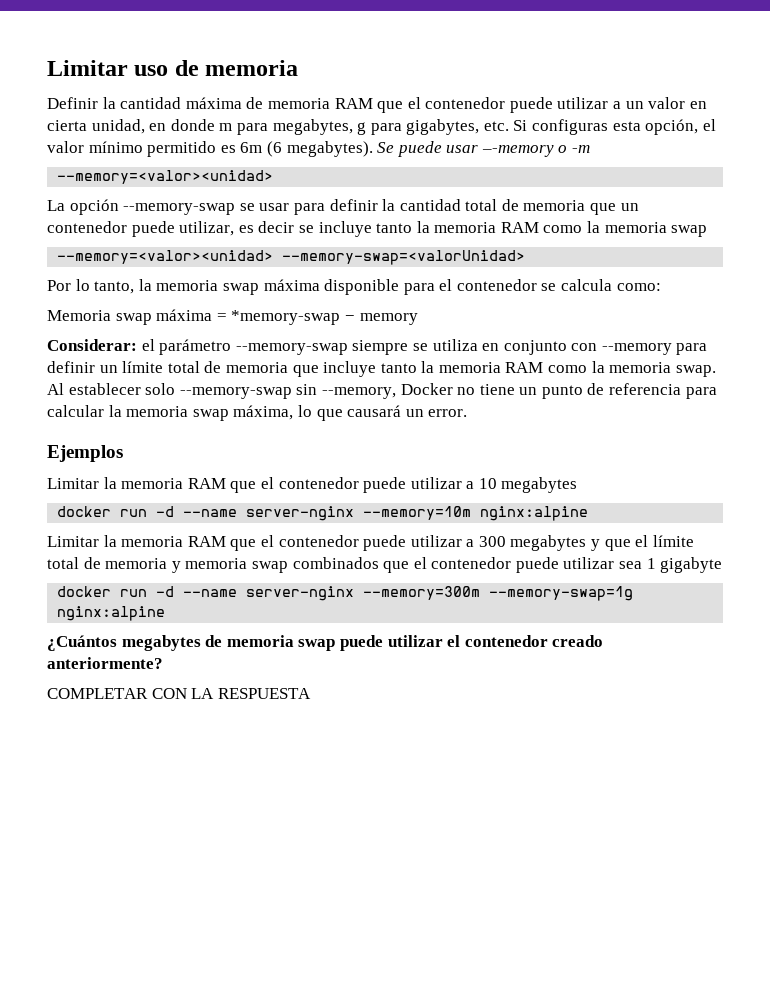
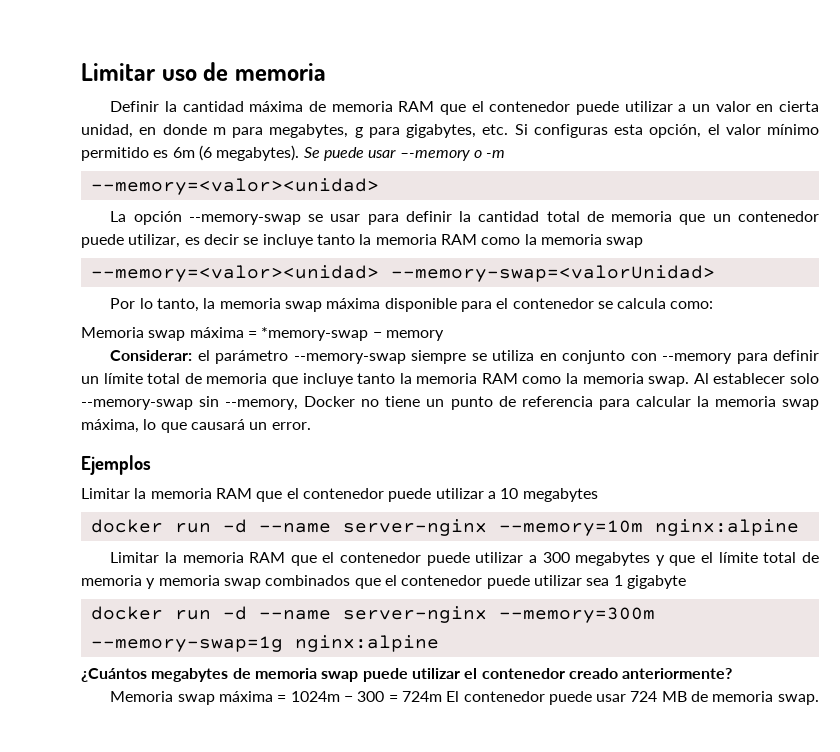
- COMPLETAR CON LA RESPUESTA
+ Memoria swap máxima = 1024m − 300 = 724m El contenedor puede usar 724 MB de memoria swap.

